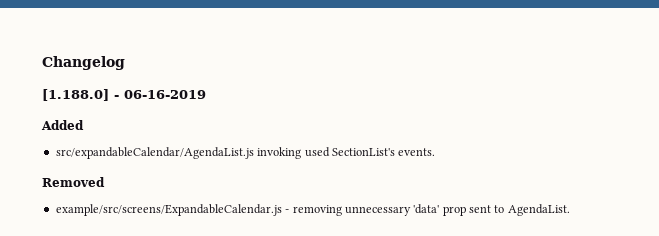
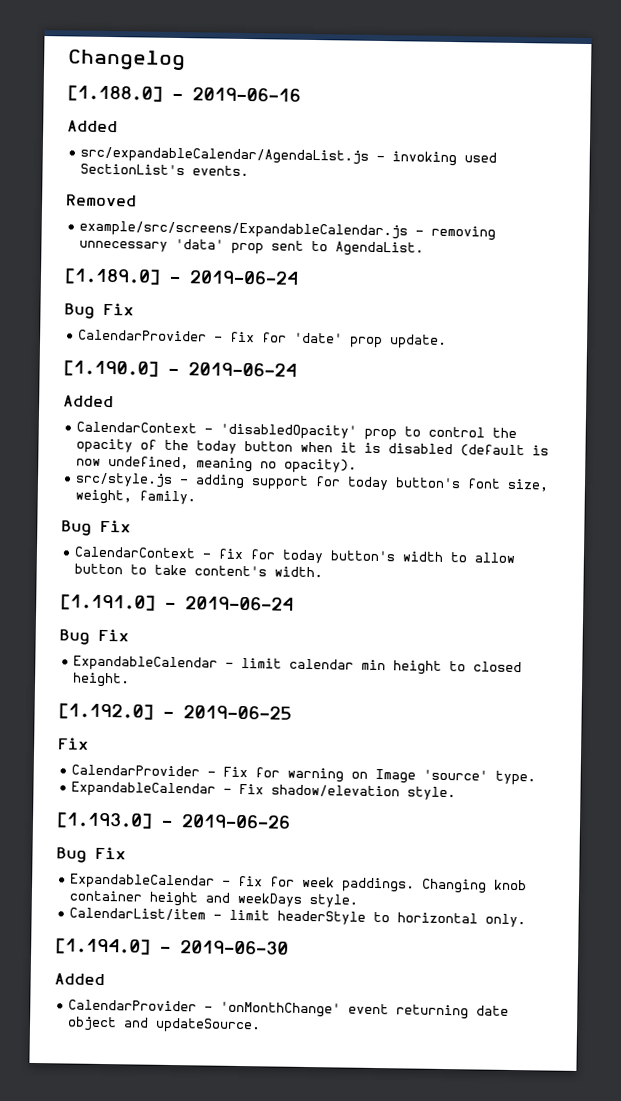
- [1.188.0] - 06-16-2019
+ [1.188.0] - 2019-06-16
- src/expandableCalendar/AgendaList.js invoking used SectionList's events.
+ src/expandableCalendar/AgendaList.js - invoking used SectionList's events.
+ [1.189.0] - 2019-06-24
+ Bug Fix
+ CalendarProvider - fix for 'date' prop update.
+ [1.190.0] - 2019-06-24
+ Added
+ CalendarContext - 'disabledOpacity' prop to control the opacity of the today button when it is disabled (default is now undefined, meaning no opacity).
+ src/style.js - adding support for today button's font size, weight, family.
+ Bug Fix
+ CalendarContext - fix for today button's width to allow button to take content's width.
+ [1.191.0] - 2019-06-24
+ Bug Fix
+ ExpandableCalendar - limit calendar min height to closed height.
+ [1.192.0] - 2019-06-25
+ Fix
+ CalendarProvider - Fix for warning on Image 'source' type.
+ ExpandableCalendar - Fix shadow/elevation style.
+ [1.193.0] - 2019-06-26
+ Bug Fix
+ ExpandableCalendar - fix for week paddings. Changing knob container height and weekDays style.
+ CalendarList/item - limit headerStyle to horizontal only.
+ [1.194.0] - 2019-06-30
+ Added
+ CalendarProvider - 'onMonthChange' event returning date object and updateSource.

